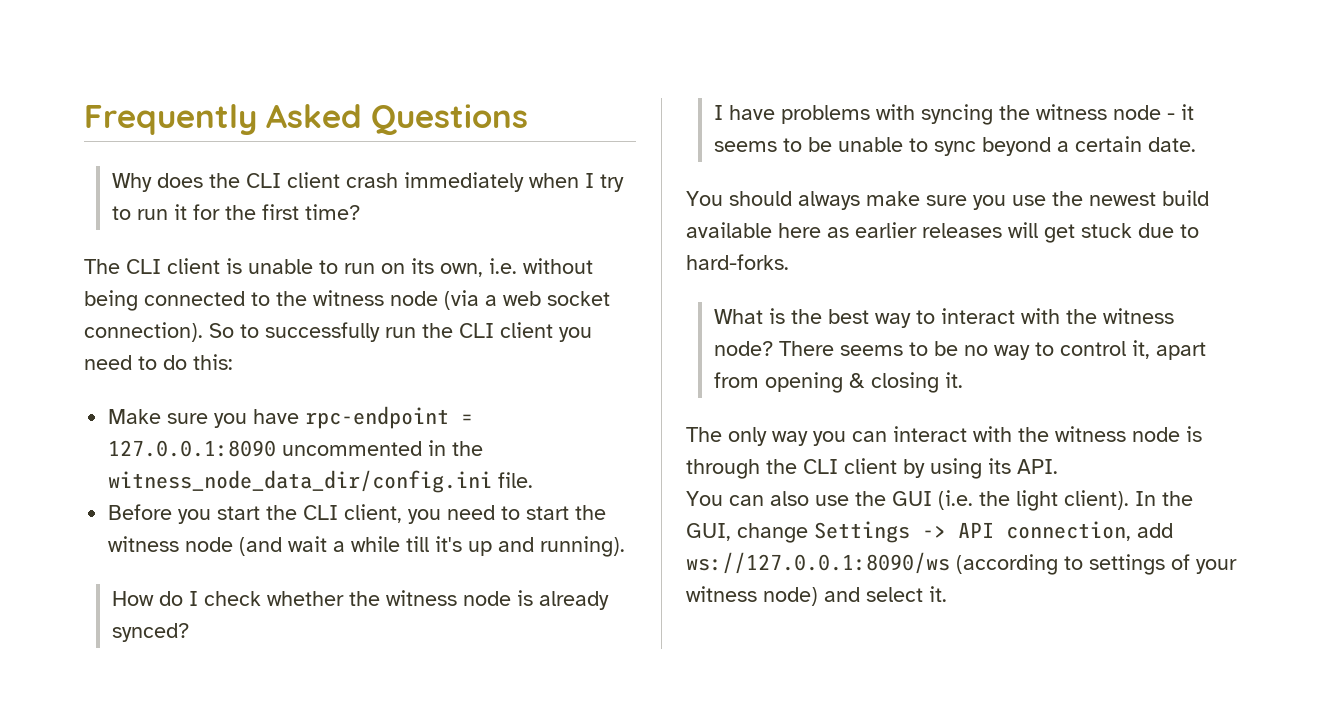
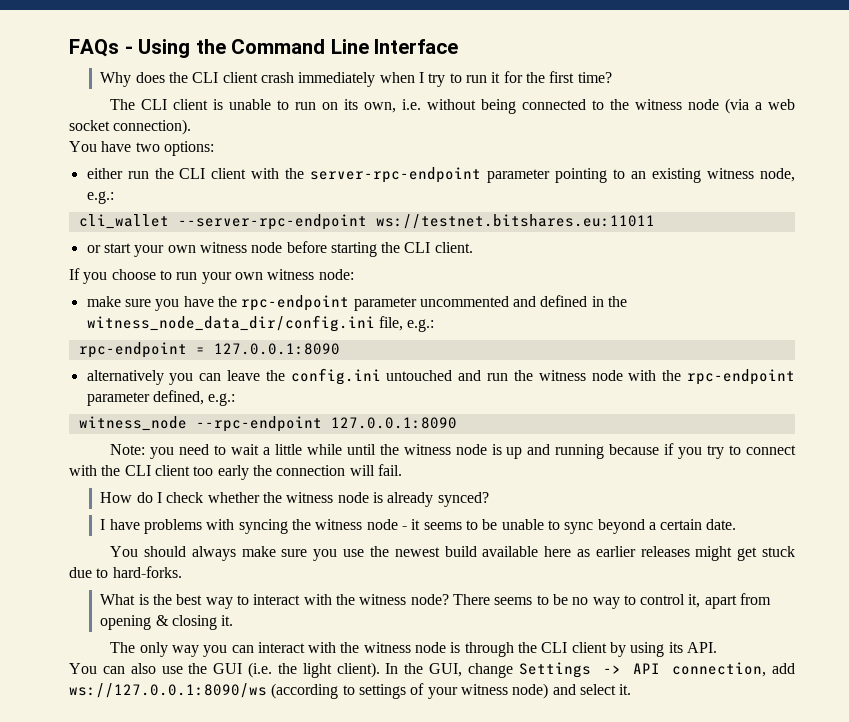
- Frequently Asked Questions
+ FAQs - Using the Command Line Interface
- The CLI client is unable to run on its own, i.e. without being connected to the witness node (via a web socket connection). So to successfully run the CLI client you need to do this:
- Make sure you have rpc-endpoint = 127.0.0.1:8090 uncommented in the witness_node_data_dir/config.ini file.
- Before you start the CLI client, you need to start the witness node (and wait a while till it's up and running).
+ The CLI client is unable to run on its own, i.e. without being connected to the witness node (via a web socket connection).
+ You have two options:
+ either run the CLI client with the server-rpc-endpoint parameter pointing to an existing witness node, e.g.:
+ cli_wallet --server-rpc-endpoint ws://testnet.bitshares.eu:11011
+ or start your own witness node before starting the CLI client.
+ If you choose to run your own witness node:
+ make sure you have the rpc-endpoint parameter uncommented and defined in the witness_node_data_dir/config.ini file, e.g.:
+ rpc-endpoint = 127.0.0.1:8090
+ alternatively you can leave the config.ini untouched and run the witness node with the rpc-endpoint parameter defined, e.g.:
+ witness_node --rpc-endpoint 127.0.0.1:8090
+ Note: you need to wait a little while until the witness node is up and running because if you try to connect with the CLI client too early the connection will fail.
- You should always make sure you use the newest build available here as earlier releases will get stuck due to hard-forks.
+ You should always make sure you use the newest build available here as earlier releases might get stuck due to hard-forks.

